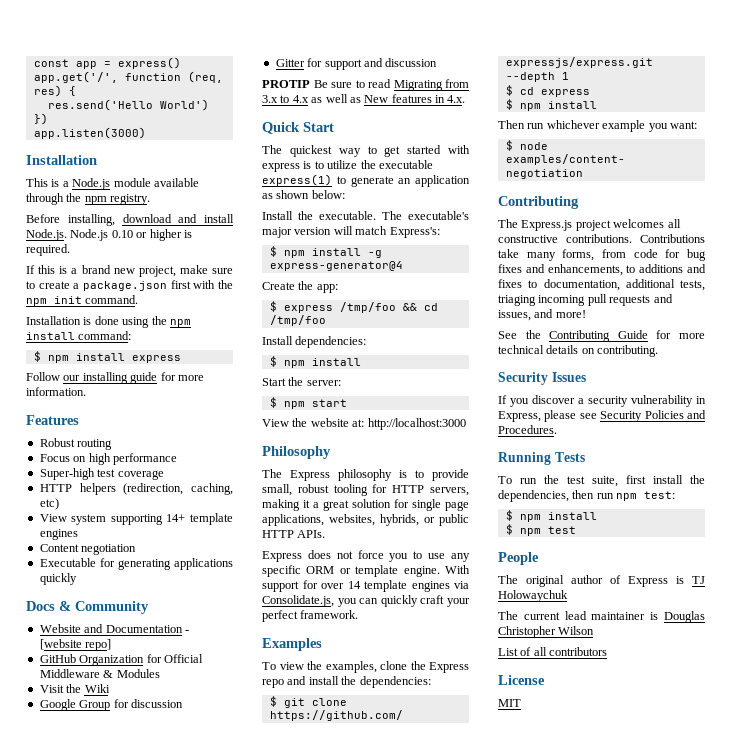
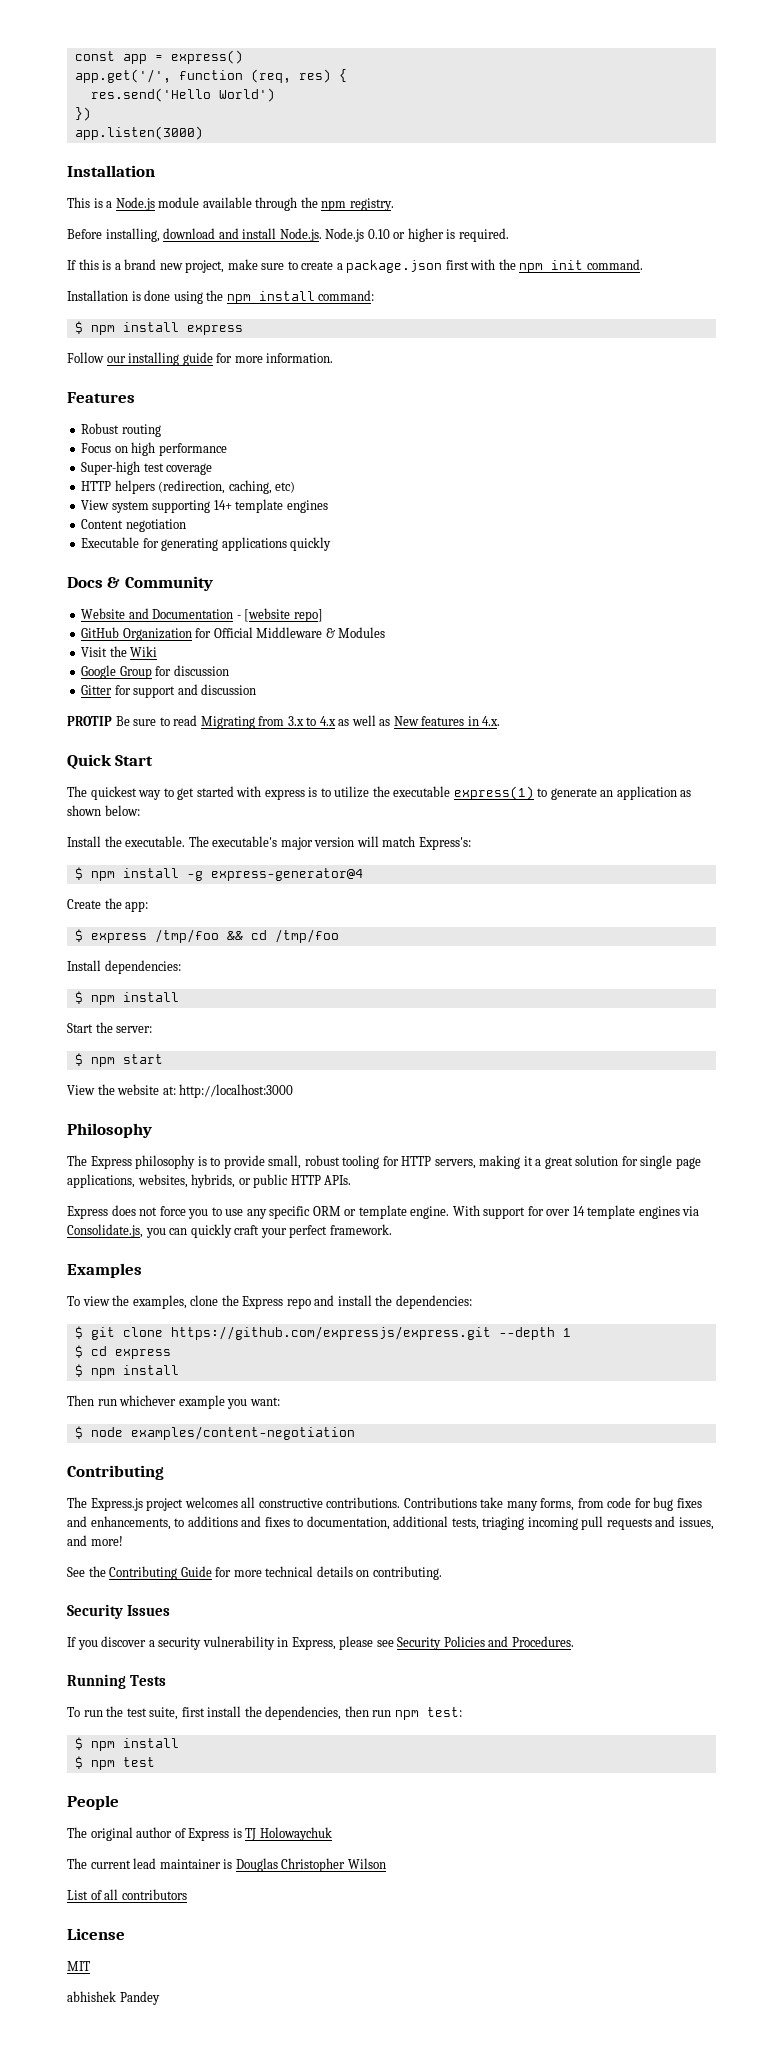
+ abhishek Pandey

